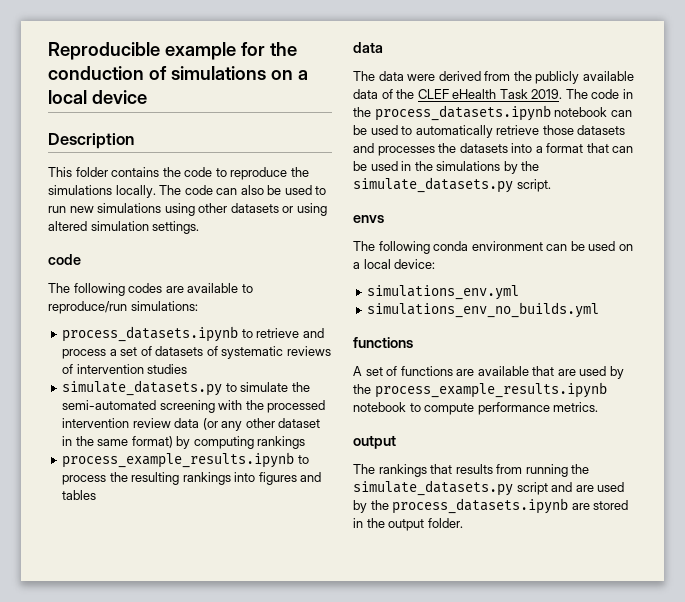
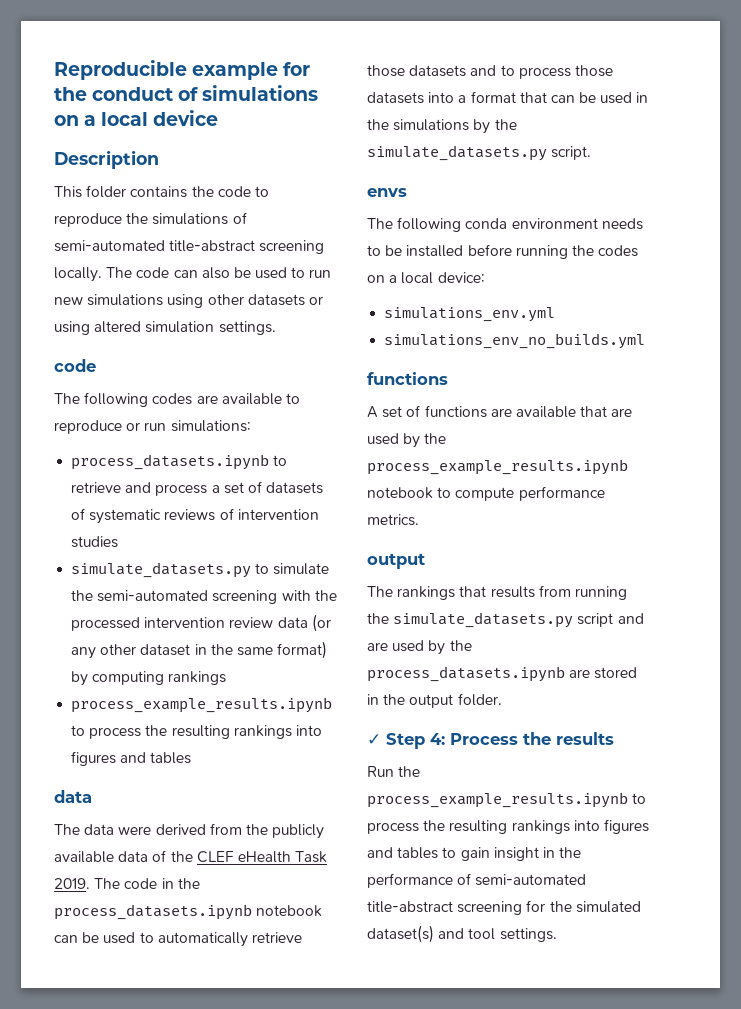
- Reproducible example for the conduction of simulations on a local device
+ Reproducible example for the conduct of simulations on a local device
- This folder contains the code to reproduce the simulations locally.
+ This folder contains the code to reproduce the simulations of semi-automated title-abstract screening locally.
- The following codes are available to reproduce/run simulations:
+ The following codes are available to reproduce or run simulations:
- The code in the process_datasets.ipynb notebook can be used to automatically retrieve those datasets and processes the datasets into a format that can be used in the simulations by the simulate_datasets.py script.
+ The code in the process_datasets.ipynb notebook can be used to automatically retrieve those datasets and to process those datasets into a format that can be used in the simulations by the simulate_datasets.py script.
- The following conda environment can be used on a local device:
+ The following conda environment needs to be installed before running the codes on a local device:
+ ✓ Step 4: Process the results
+ Run the process_example_results.ipynb to process the resulting rankings into figures and tables to gain insight in the performance of semi-automated title-abstract screening for the simulated dataset(s) and tool settings.

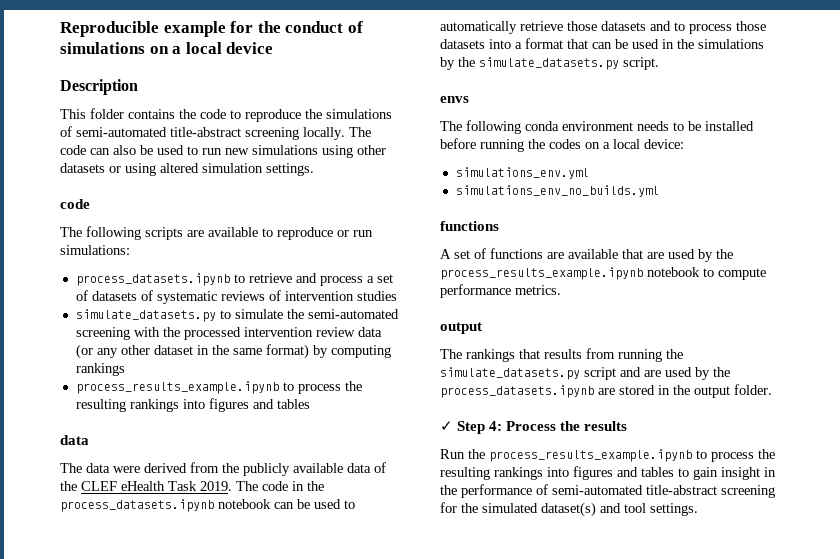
- The following codes are available to reproduce or run simulations:
+ The following scripts are available to reproduce or run simulations:
  simulate_datasets.py to simulate the semi-automated screening with the processed intervention review data (or any other dataset in the same format) by computing rankings
- process_example_results.ipynb to process the resulting rankings into figures and tables
+ process_results_example.ipynb to process the resulting rankings into figures and tables
- A set of functions are available that are used by the process_example_results.ipynb notebook to compute performance metrics.
+ A set of functions are available that are used by the process_results_example.ipynb notebook to compute performance metrics.
- Run the process_example_results.ipynb to process the resulting rankings into figures and tables to gain insight in the performance of semi-automated title-abstract screening for the simulated dataset(s) and tool settings.
+ Run the process_results_example.ipynb to process the resulting rankings into figures and tables to gain insight in the performance of semi-automated title-abstract screening for the simulated dataset(s) and tool settings.

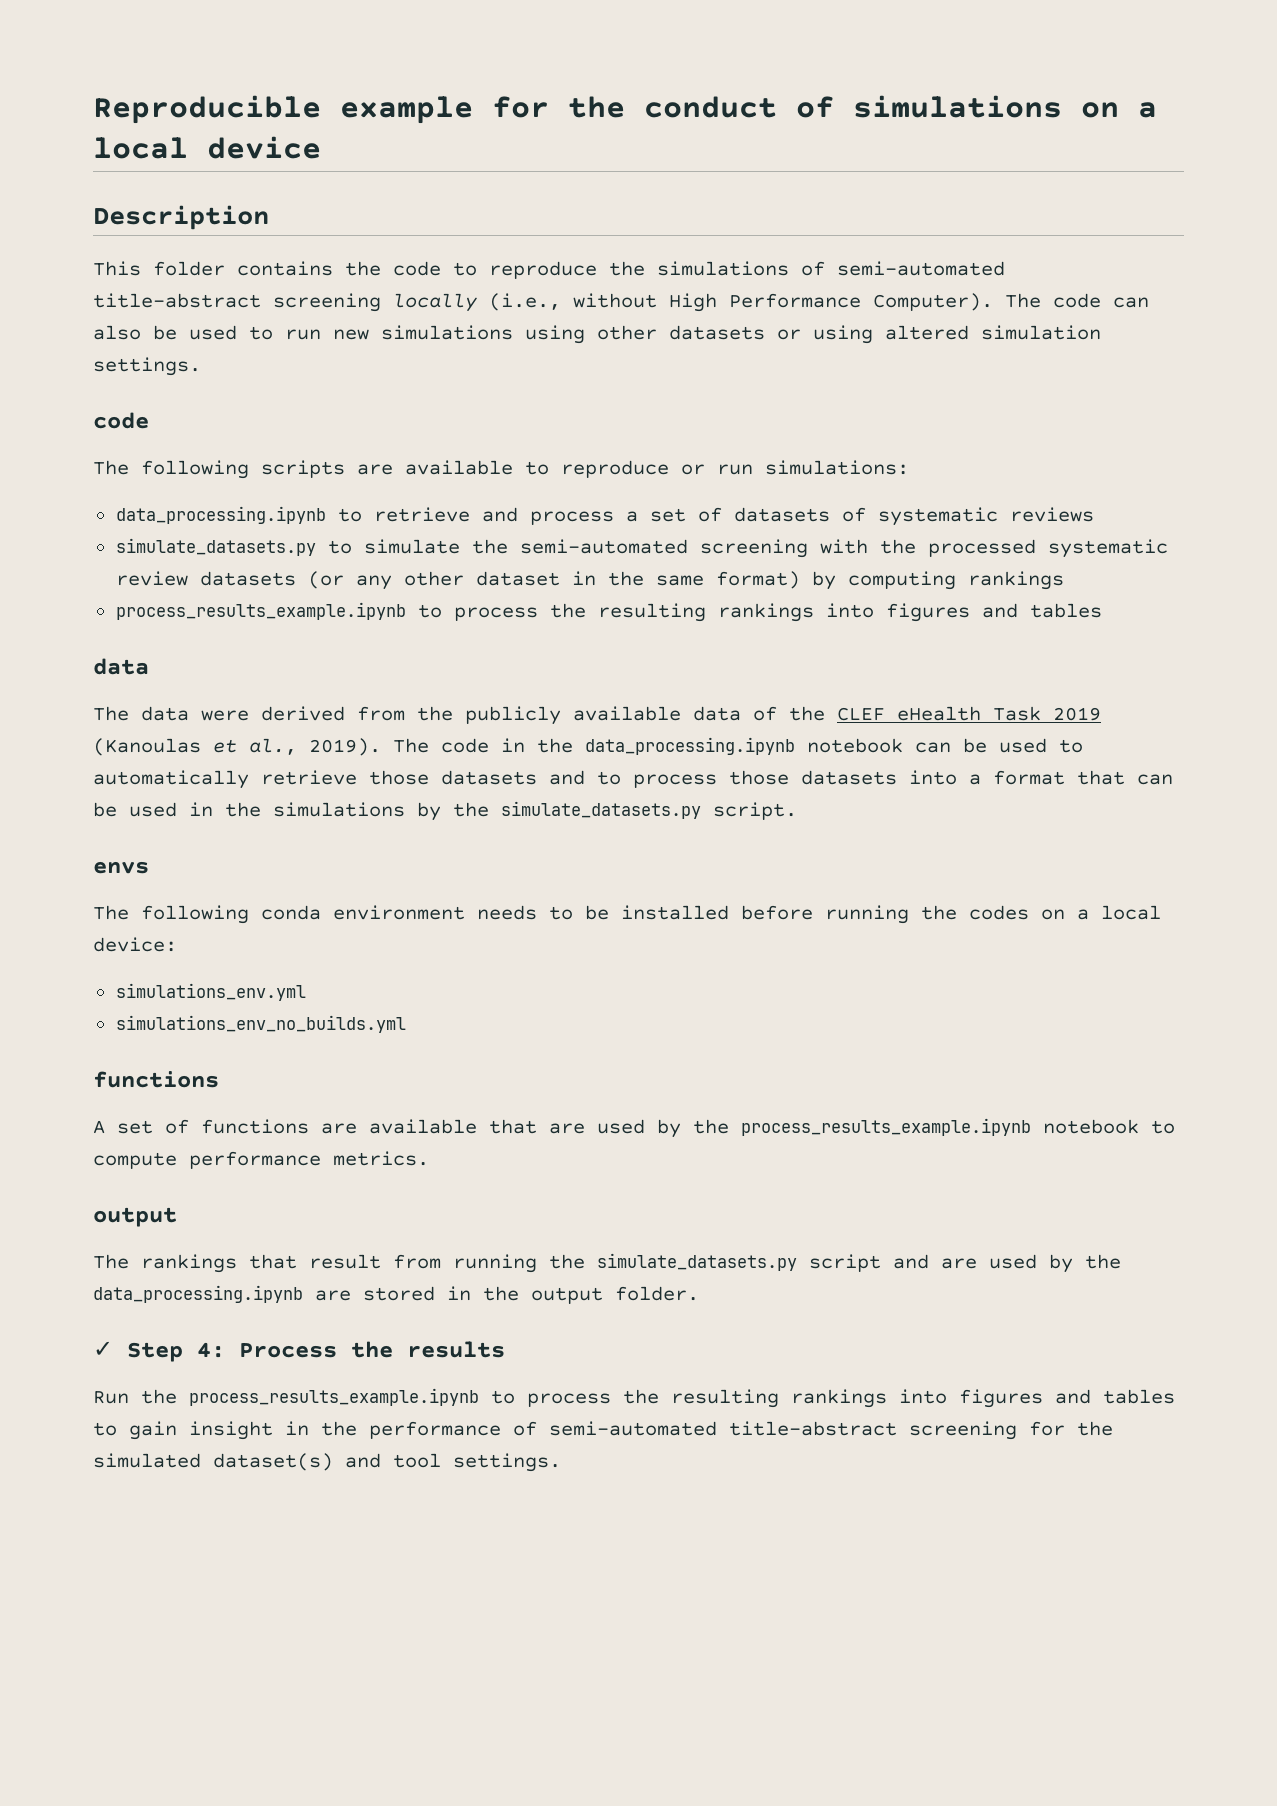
- This folder contains the code to reproduce the simulations of semi-automated title-abstract screening locally.
+ This folder contains the code to reproduce the simulations of semi-automated title-abstract screening locally (i.e., without High Performance Computer).
- process_datasets.ipynb to retrieve and process a set of datasets of systematic reviews of intervention studies
+ data_processing.ipynb to retrieve and process a set of datasets of systematic reviews
- simulate_datasets.py to simulate the semi-automated screening with the processed intervention review data (or any other dataset in the same format) by computing rankings
+ simulate_datasets.py to simulate the semi-automated screening with the processed systematic review datasets (or any other dataset in the same format) by computing rankings
- The data were derived from the publicly available data of the CLEF eHealth Task 2019.
+ The data were derived from the publicly available data of the CLEF eHealth Task 2019 (Kanoulas et al., 2019).
- The code in the process_datasets.ipynb notebook can be used to automatically retrieve those datasets and to process those datasets into a format that can be used in the simulations by the simulate_datasets.py script.
+ The code in the data_processing.ipynb notebook can be used to automatically retrieve those datasets and to process those datasets into a format that can be used in the simulations by the simulate_datasets.py script.
- The rankings that results from running the simulate_datasets.py script and are used by the process_datasets.ipynb are stored in the output folder.
+ The rankings that result from running the simulate_datasets.py script and are used by the data_processing.ipynb are stored in the output folder.

